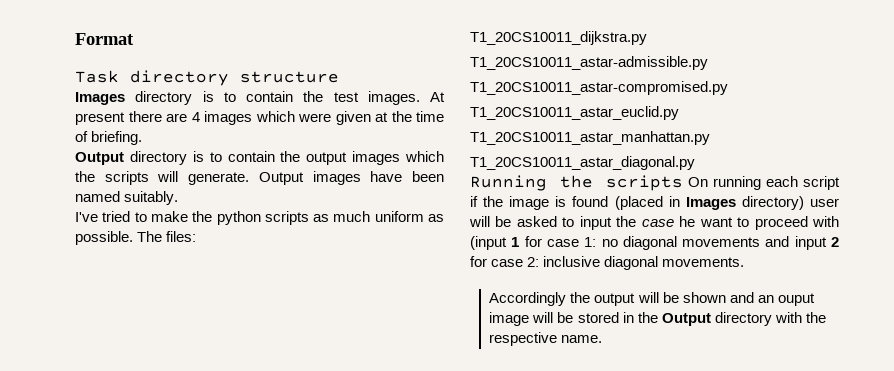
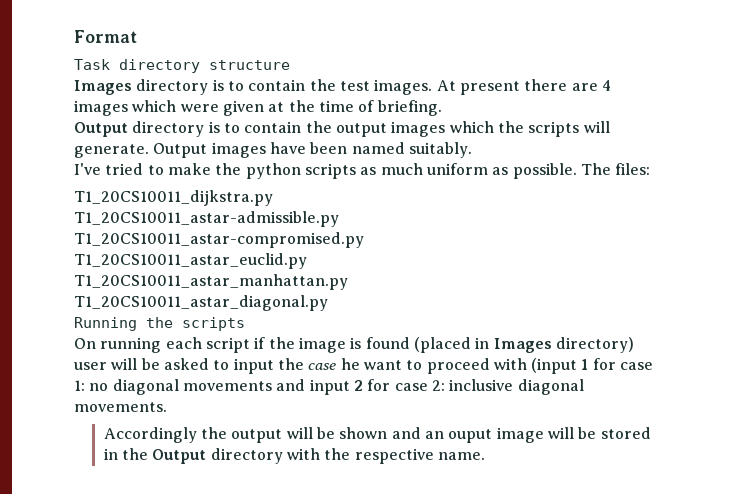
- Running the scripts On running each script if the image is found (placed in Images directory) user will be asked to input the case he want to proceed with (input 1 for case 1: no diagonal movements and input 2 for case 2: inclusive diagonal movements.
+ Running the scripts
+ On running each script if the image is found (placed in Images directory) user will be asked to input the case he want to proceed with (input 1 for case 1: no diagonal movements and input 2 for case 2: inclusive diagonal movements.

